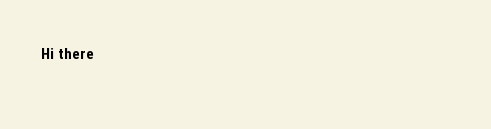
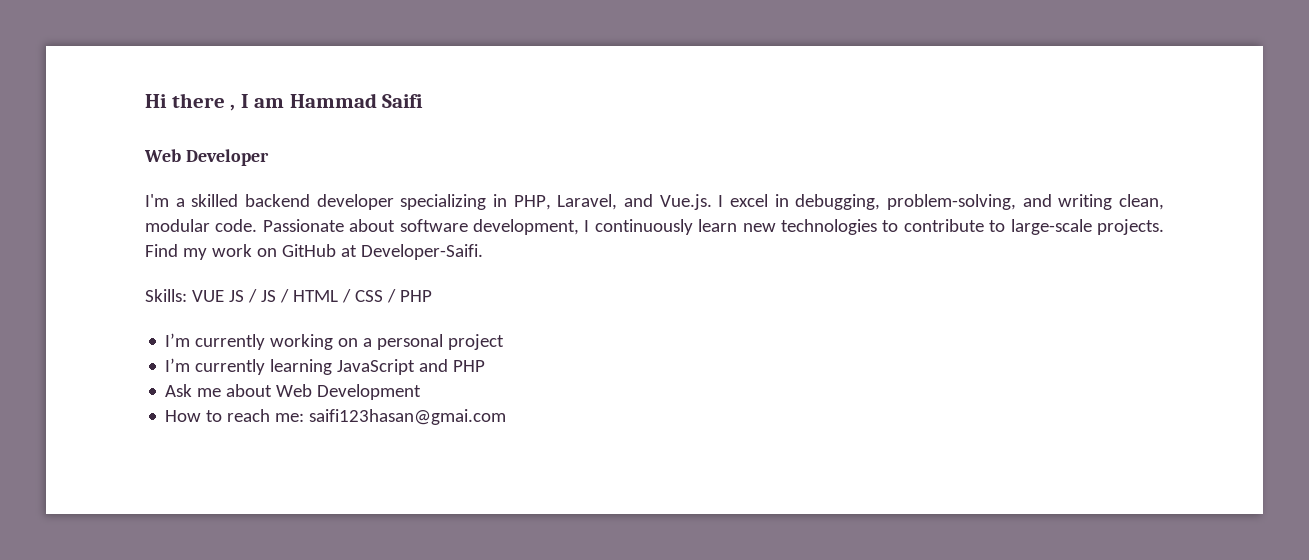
- Hi there
+ Hi there , I am Hammad Saifi
+ Web Developer
+ I'm a skilled backend developer specializing in PHP, Laravel, and Vue.js. I excel in debugging, problem-solving, and writing clean, modular code. Passionate about software development, I continuously learn new technologies to contribute to large-scale projects. Find my work on GitHub at Developer-Saifi.
+ Skills: VUE JS / JS / HTML / CSS / PHP
+ I’m currently working on a personal project
+ I’m currently learning JavaScript and PHP
+ Ask me about Web Development
+ How to reach me: saifi123hasan@gmai.com

